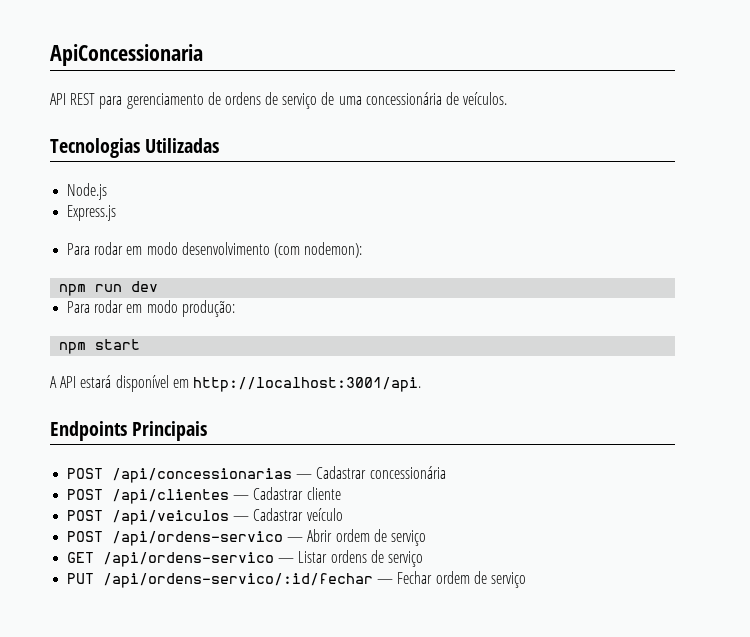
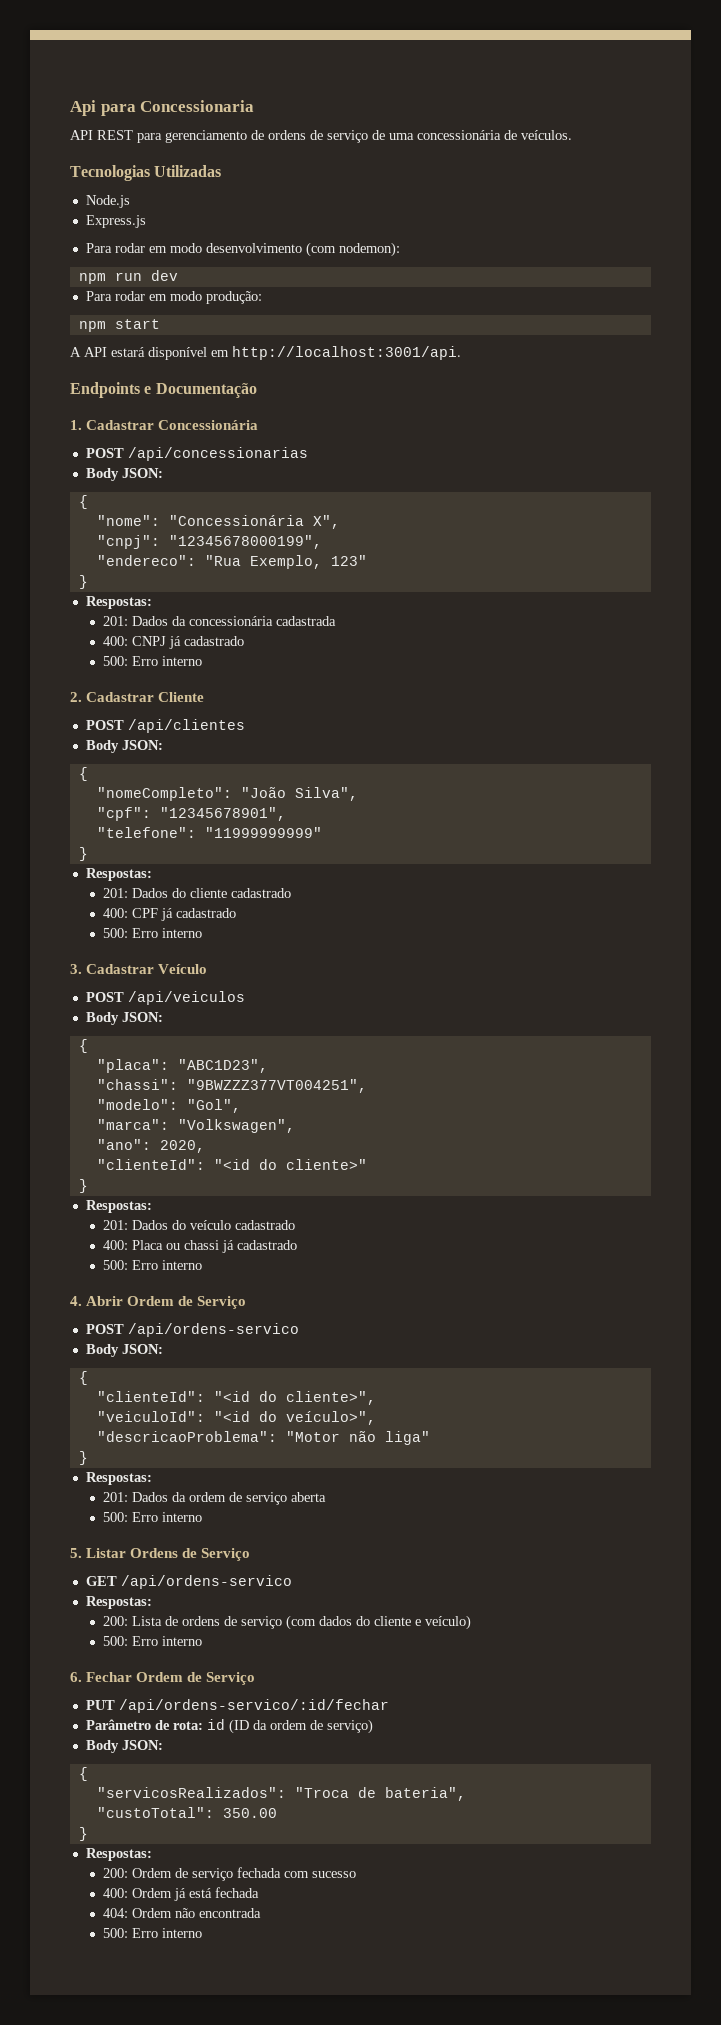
- ApiConcessionaria
+ Api para Concessionaria
- Endpoints Principais
- POST /api/concessionarias — Cadastrar concessionária
- POST /api/clientes — Cadastrar cliente
- POST /api/veiculos — Cadastrar veículo
- POST /api/ordens-servico — Abrir ordem de serviço
- GET /api/ordens-servico — Listar ordens de serviço
- PUT /api/ordens-servico/:id/fechar — Fechar ordem de serviço
+ Endpoints e Documentação
+ 1. Cadastrar Concessionária
+ POST /api/concessionarias
+ Body JSON:
+ {
+ "nome": "Concessionária X",
+ "cnpj": "12345678000199",
+ "endereco": "Rua Exemplo, 123"
+ }
+ Respostas:
+ 201: Dados da concessionária cadastrada
+ 400: CNPJ já cadastrado
+ 500: Erro interno
+ 2. Cadastrar Cliente
+ POST /api/clientes
+ Body JSON:
+ {
+ "nomeCompleto": "João Silva",
+ "cpf": "12345678901",
+ "telefone": "11999999999"
+ }
+ Respostas:
+ 201: Dados do cliente cadastrado
+ 400: CPF já cadastrado
+ 500: Erro interno
+ 3. Cadastrar Veículo
+ POST /api/veiculos
+ Body JSON:
+ {
+ "placa": "ABC1D23",
+ "chassi": "9BWZZZ377VT004251",
+ "modelo": "Gol",
+ "marca": "Volkswagen",
+ "ano": 2020,
+ "clienteId": "<id do cliente>"
+ }
+ Respostas:
+ 201: Dados do veículo cadastrado
+ 400: Placa ou chassi já cadastrado
+ 500: Erro interno
+ 4. Abrir Ordem de Serviço
+ POST /api/ordens-servico
+ Body JSON:
+ {
+ "clienteId": "<id do cliente>",
+ "veiculoId": "<id do veículo>",
+ "descricaoProblema": "Motor não liga"
+ }
+ Respostas:
+ 201: Dados da ordem de serviço aberta
+ 500: Erro interno
+ 5. Listar Ordens de Serviço
+ GET /api/ordens-servico
+ Respostas:
+ 200: Lista de ordens de serviço (com dados do cliente e veículo)
+ 500: Erro interno
+ 6. Fechar Ordem de Serviço
+ PUT /api/ordens-servico/:id/fechar
+ Parâmetro de rota: id (ID da ordem de serviço)
+ Body JSON:
+ {
+ "servicosRealizados": "Troca de bateria",
+ "custoTotal": 350.00
+ }
+ Respostas:
+ 200: Ordem de serviço fechada com sucesso
+ 400: Ordem já está fechada
+ 404: Ordem não encontrada
+ 500: Erro interno

